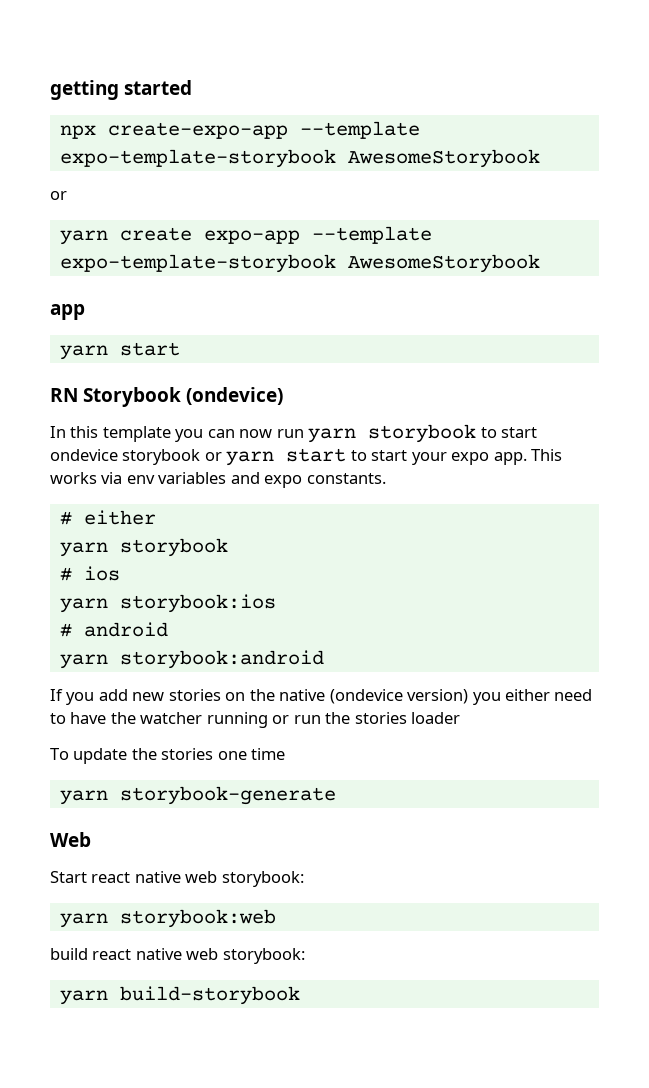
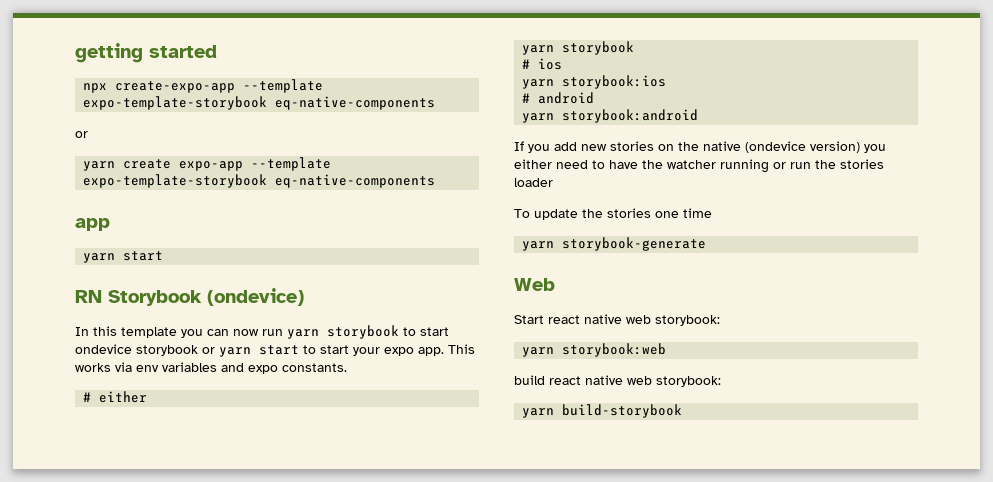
- npx create-expo-app --template expo-template-storybook AwesomeStorybook
+ npx create-expo-app --template expo-template-storybook eq-native-components
- yarn create expo-app --template expo-template-storybook AwesomeStorybook
+ yarn create expo-app --template expo-template-storybook eq-native-components

